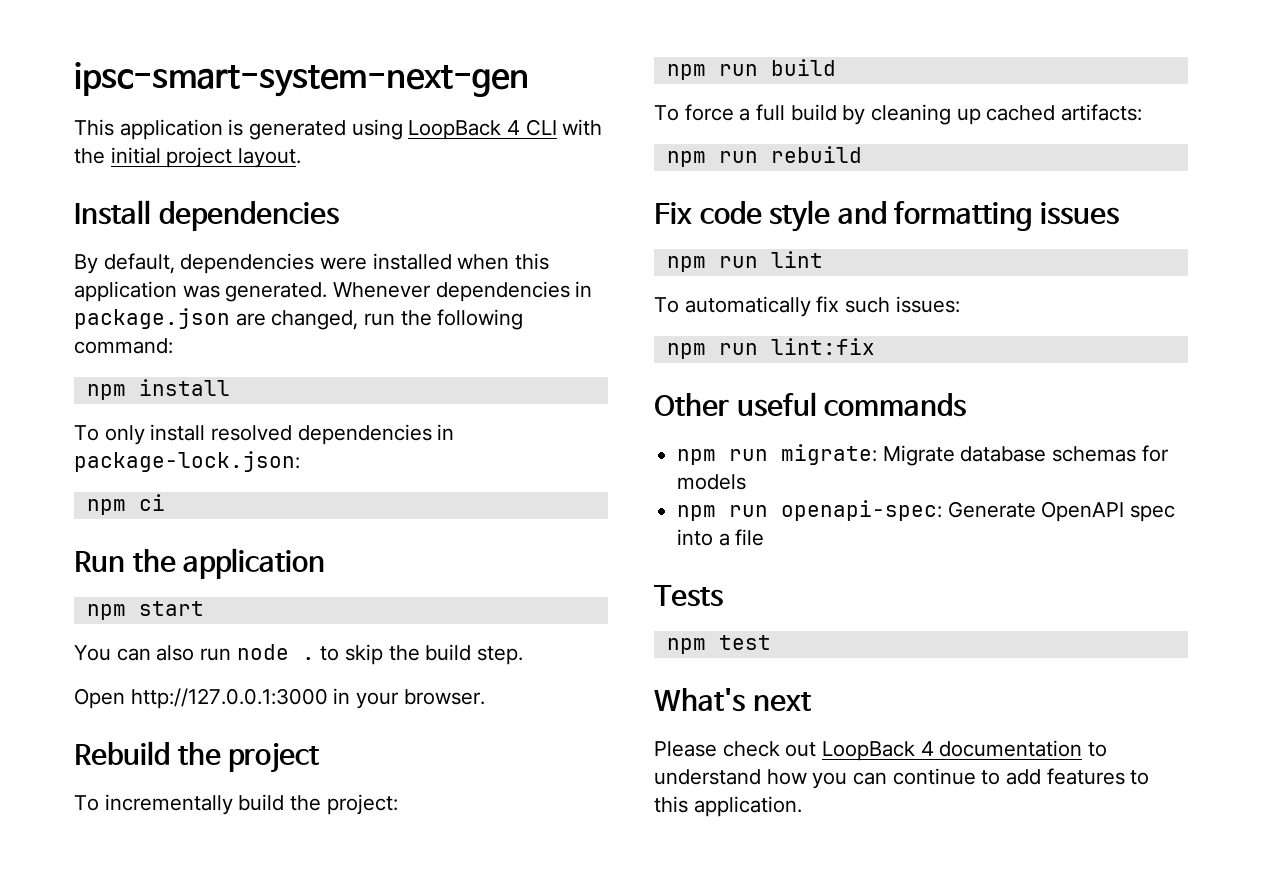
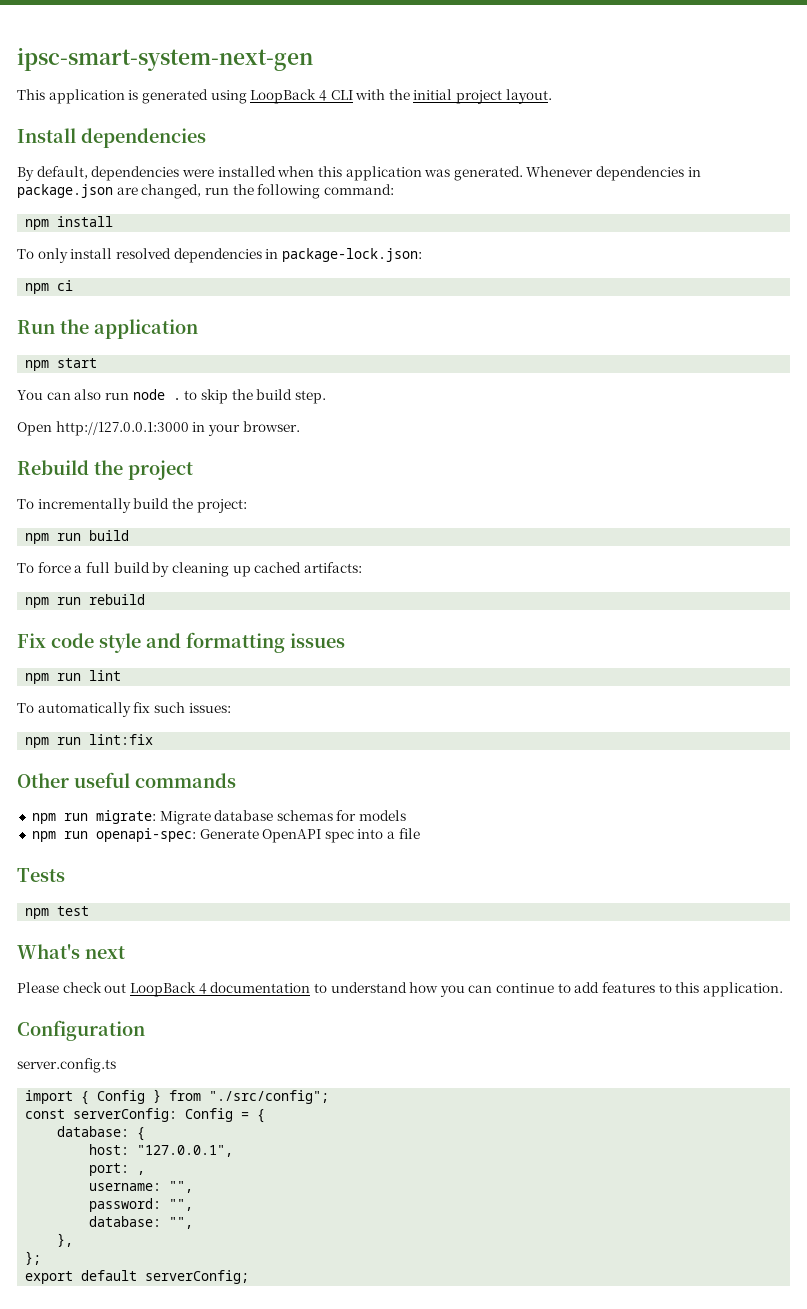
+ Configuration
+ server.config.ts
+ import { Config } from "./src/config";
+ const serverConfig: Config = {
+ database: {
+ host: "127.0.0.1",
+ port: ,
+ username: "",
+ password: "",
+ database: "",
+ },
+ };
+ export default serverConfig;

